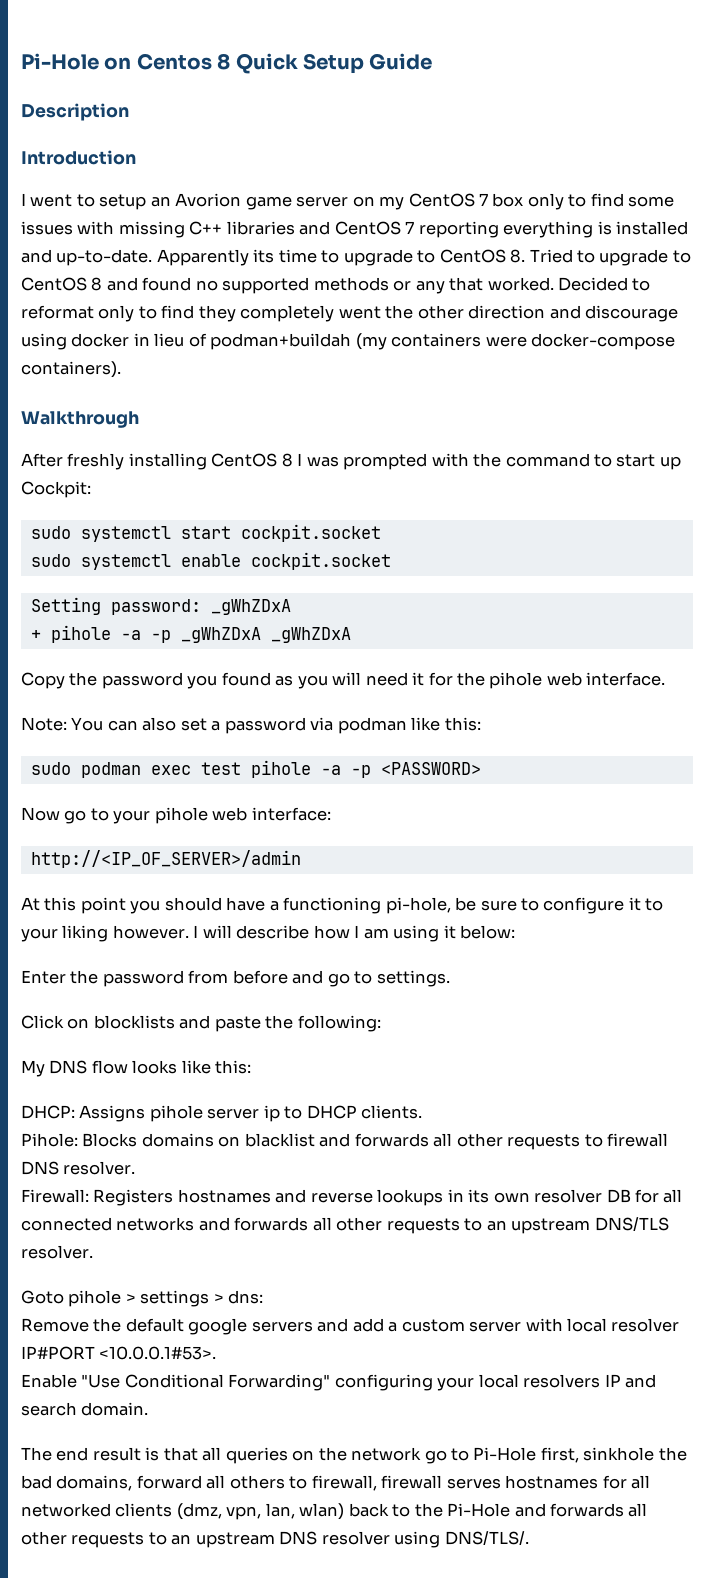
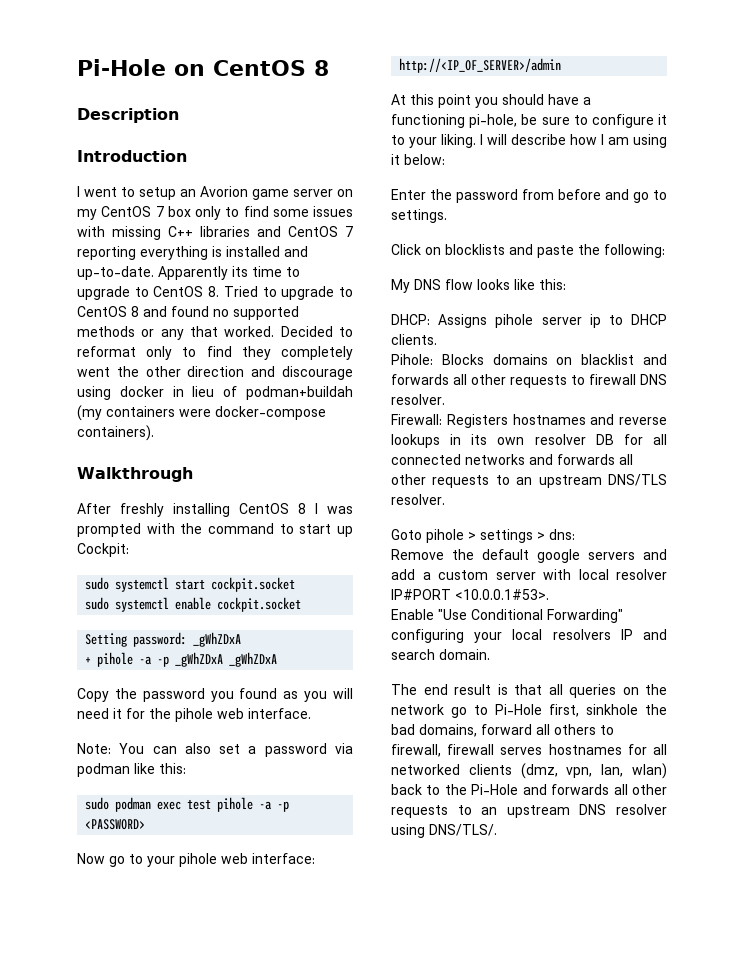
- Pi-Hole on Centos 8 Quick Setup Guide
+ Pi-Hole on CentOS 8
- At this point you should have a functioning pi-hole, be sure to configure it to your liking however.
+ At this point you should have a functioning pi-hole, be sure to configure it to your liking.

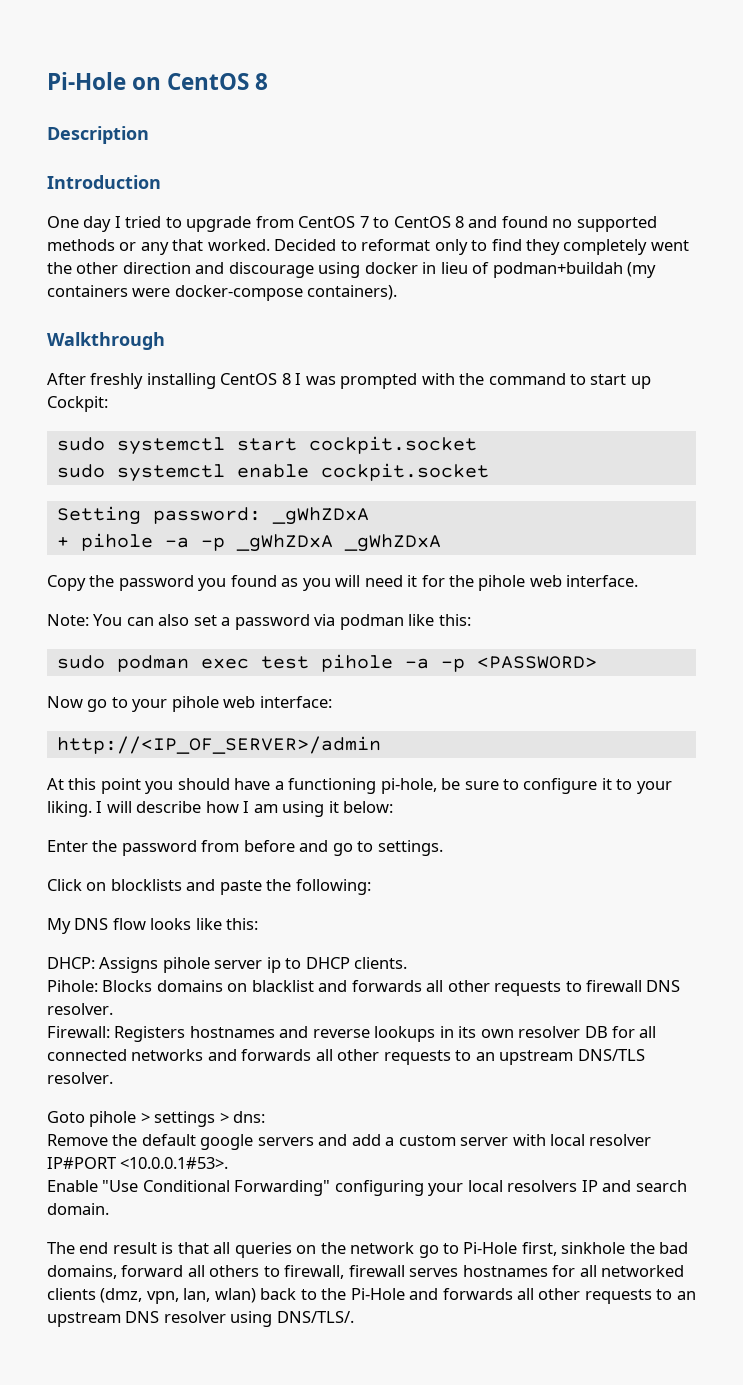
- I went to setup an Avorion game server on my CentOS 7 box only to find some issues with missing C++ libraries and CentOS 7 reporting everything is installed and up-to-date. Apparently its time to upgrade to CentOS 8. Tried to upgrade to CentOS 8 and found no supported methods or any that worked.
+ One day I tried to upgrade from CentOS 7 to CentOS 8 and found no supported methods or any that worked.

